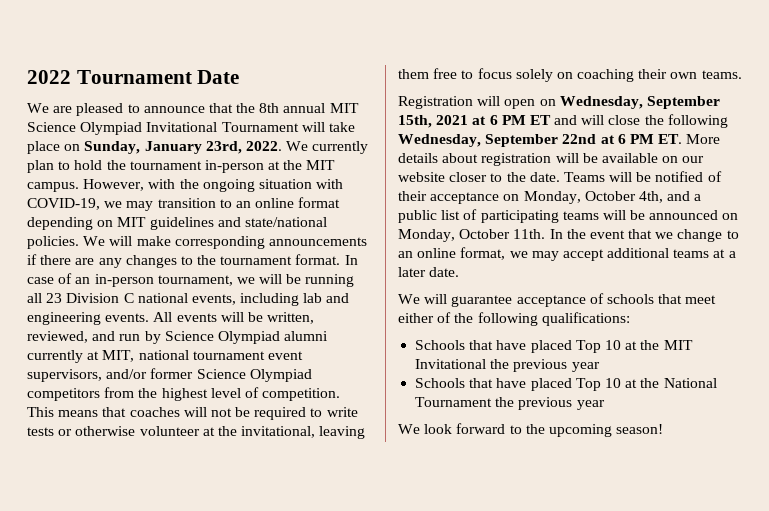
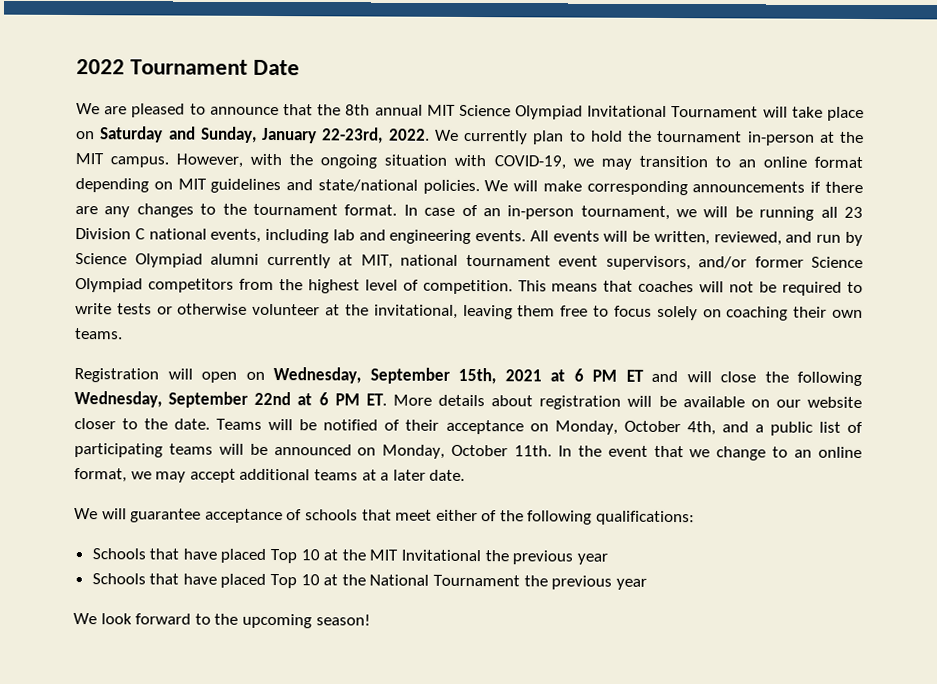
- We are pleased to announce that the 8th annual MIT Science Olympiad Invitational Tournament will take place on Sunday, January 23rd, 2022.
+ We are pleased to announce that the 8th annual MIT Science Olympiad Invitational Tournament will take place on Saturday and Sunday, January 22-23rd, 2022.

